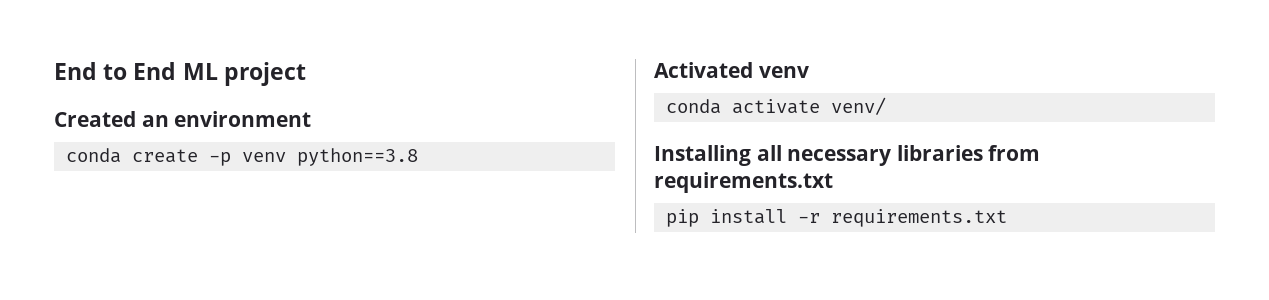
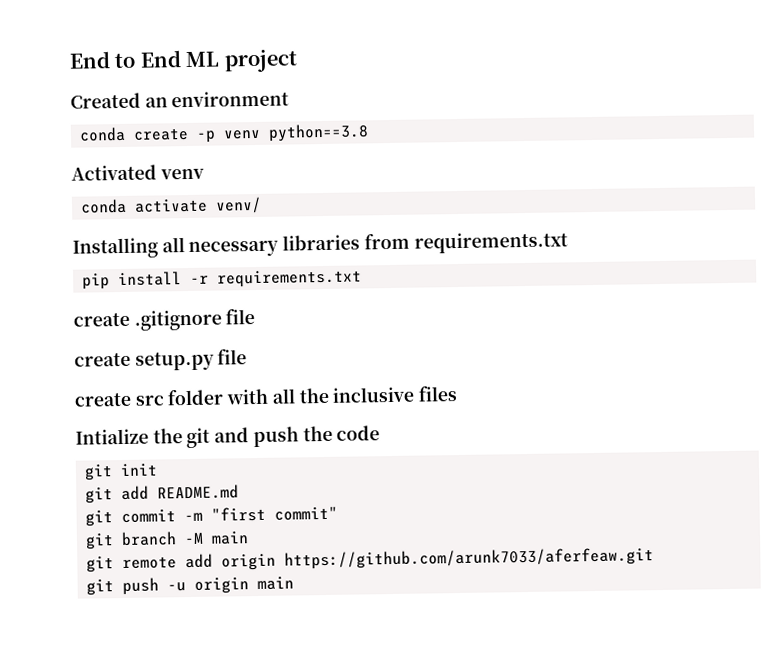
+ create .gitignore file
+ create setup.py file
+ create src folder with all the inclusive files
+ Intialize the git and push the code
+ git init
+ git add README.md
+ git commit -m "first commit"
+ git branch -M main
+ git remote add origin https://github.com/arunk7033/aferfeaw.git
+ git push -u origin main

